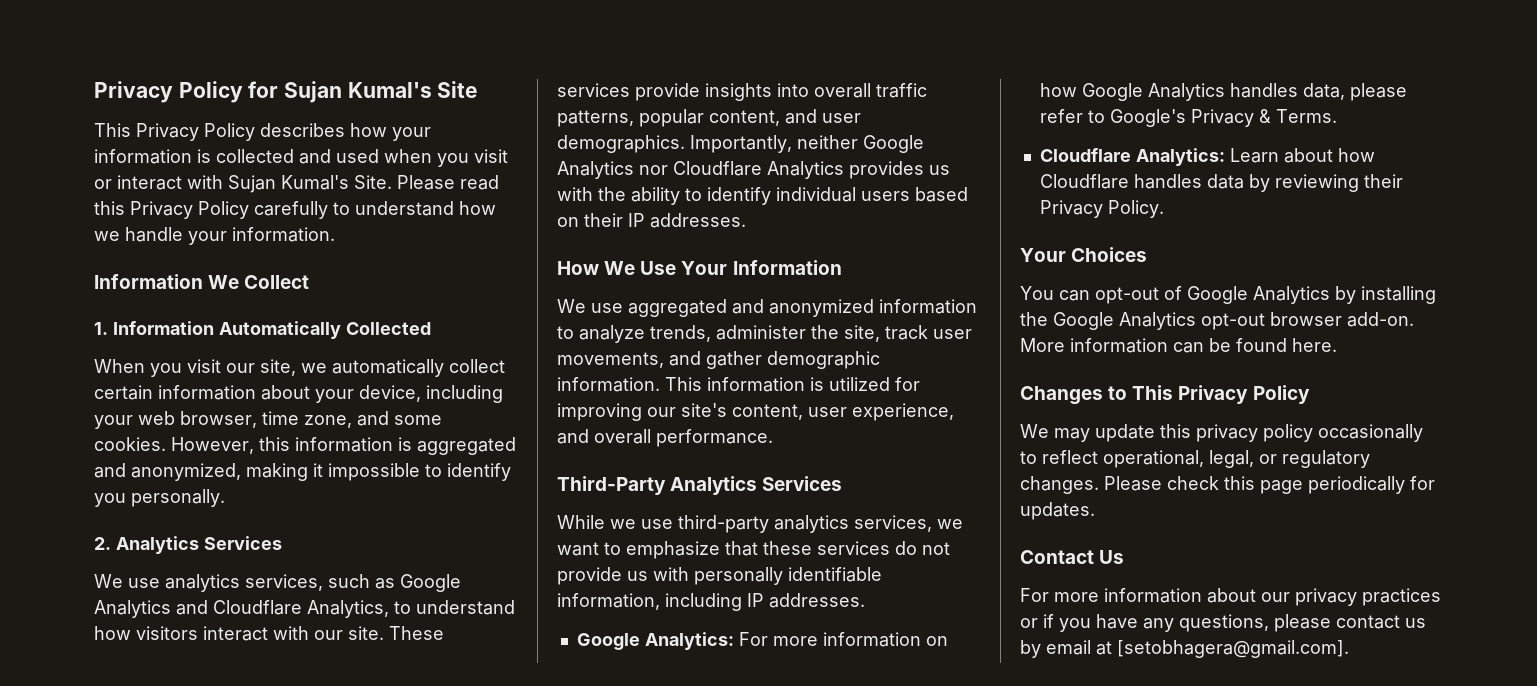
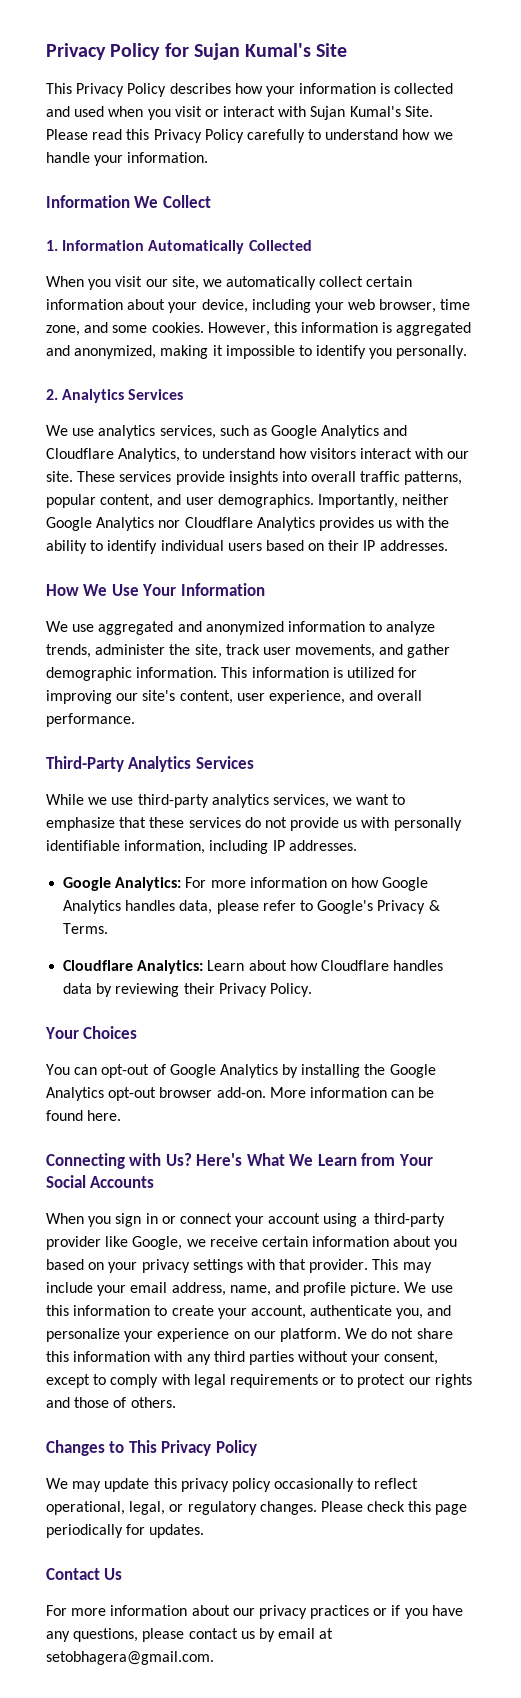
+ Connecting with Us? Here's What We Learn from Your Social Accounts
+ When you sign in or connect your account using a third-party provider like Google, we receive certain information about you based on your privacy settings with that provider. This may include your email address, name, and profile picture. We use this information to create your account, authenticate you, and personalize your experience on our platform. We do not share this information with any third parties without your consent, except to comply with legal requirements or to protect our rights and those of others.
- For more information about our privacy practices or if you have any questions, please contact us by email at [setobhagera@gmail.com].
+ For more information about our privacy practices or if you have any questions, please contact us by email at setobhagera@gmail.com.

